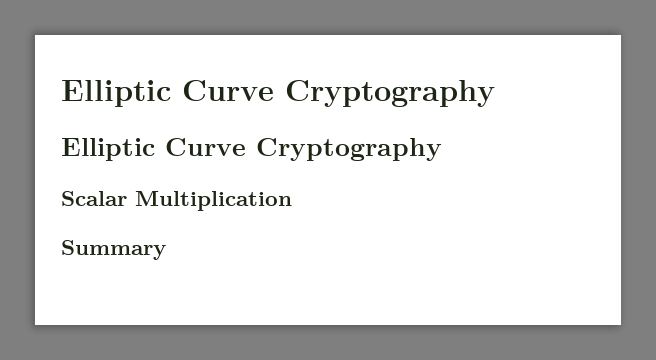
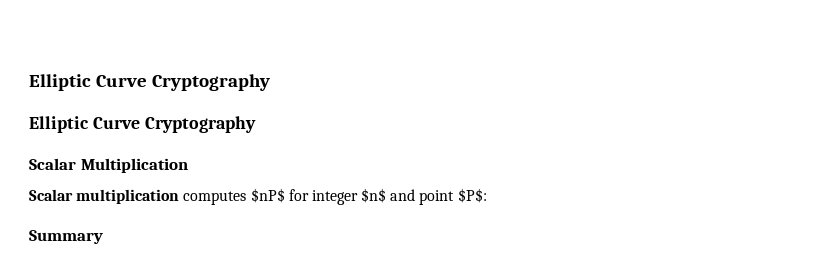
+ Scalar multiplication computes $nP$ for integer $n$ and point $P$:

